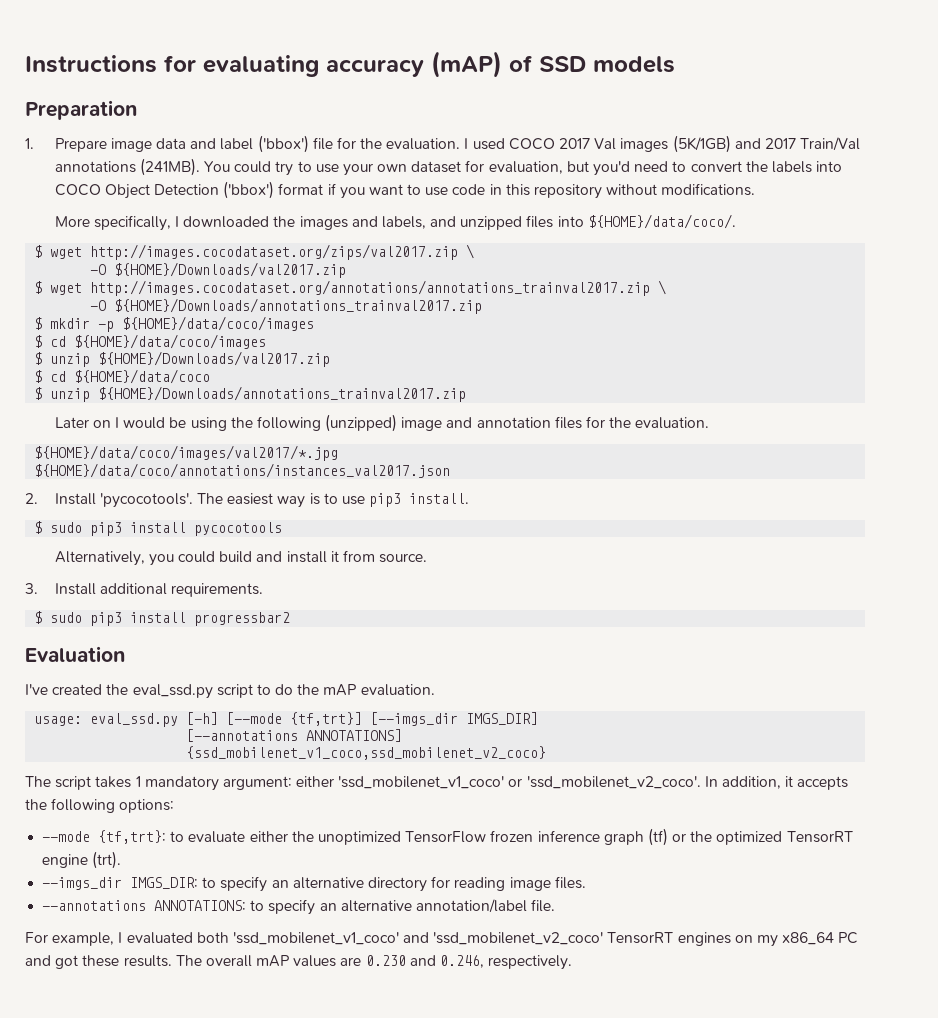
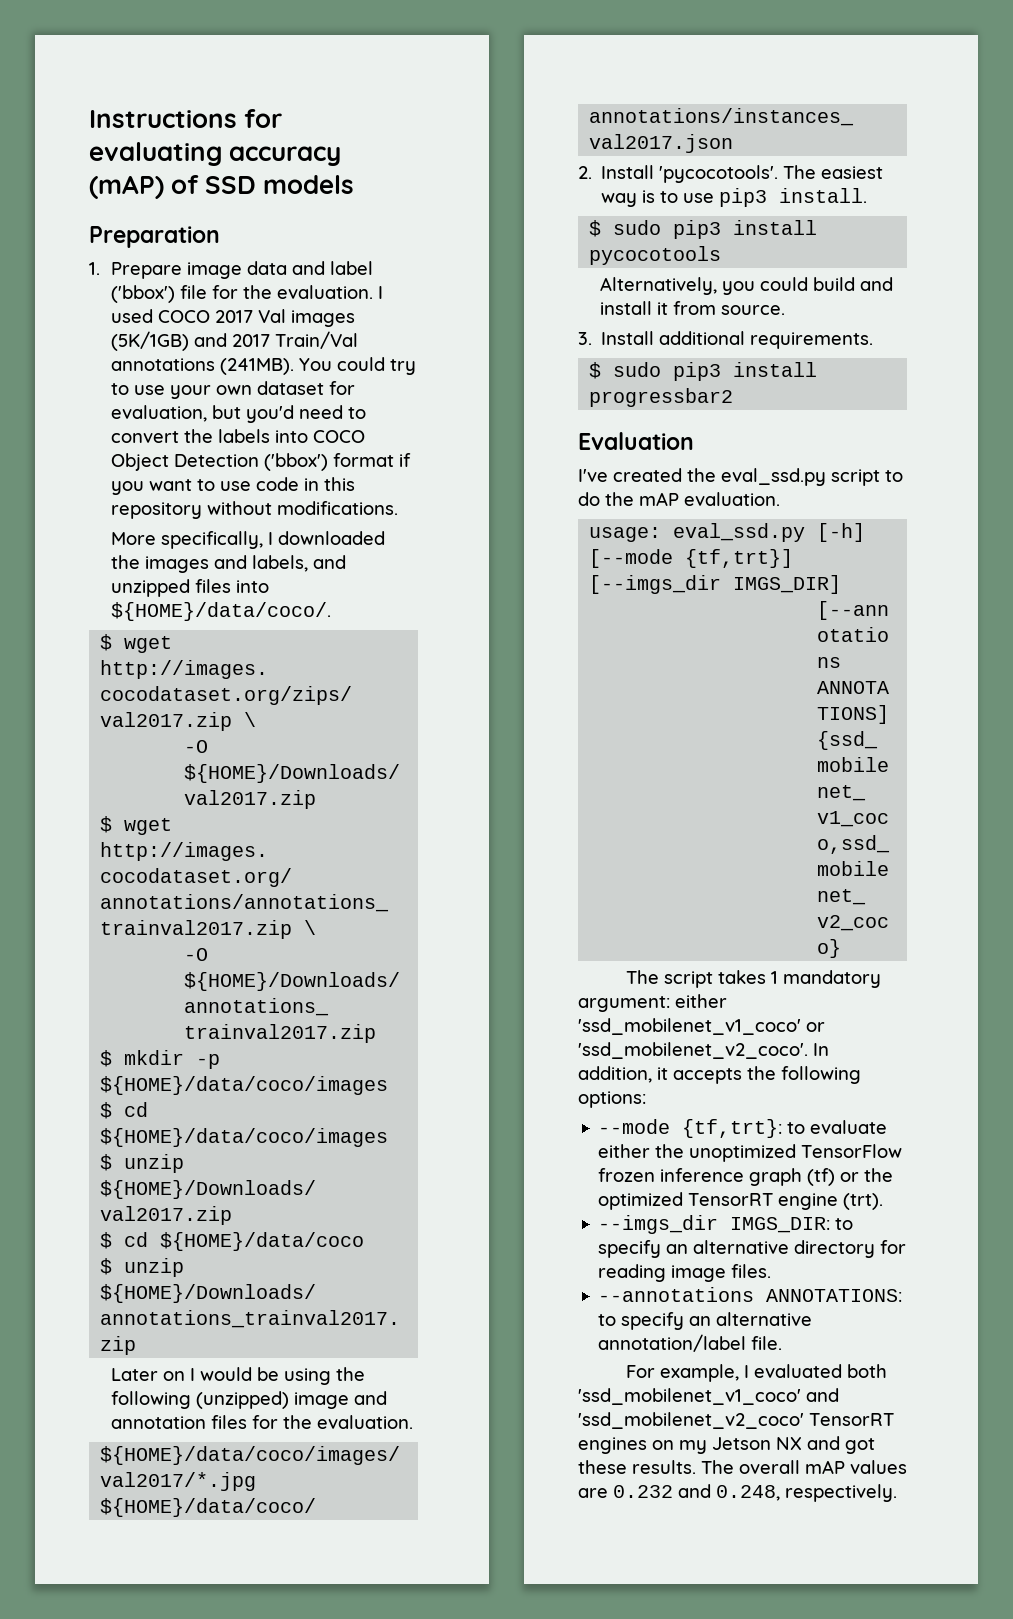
- For example, I evaluated both 'ssd_mobilenet_v1_coco' and 'ssd_mobilenet_v2_coco' TensorRT engines on my x86_64 PC and got these results.
+ For example, I evaluated both 'ssd_mobilenet_v1_coco' and 'ssd_mobilenet_v2_coco' TensorRT engines on my Jetson NX and got these results.
- The overall mAP values are 0.230 and 0.246, respectively.
+ The overall mAP values are 0.232 and 0.248, respectively.

